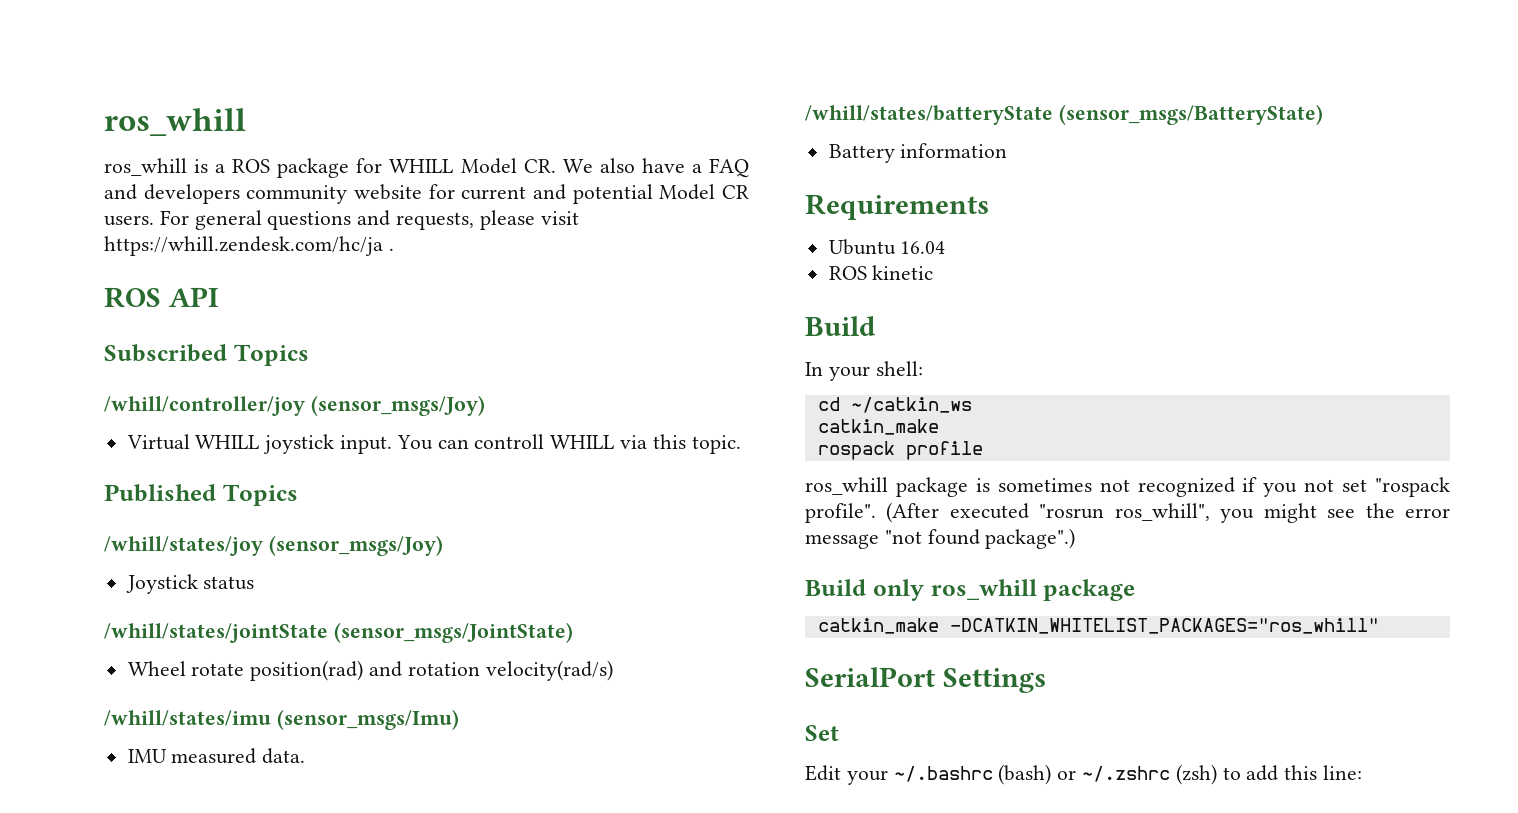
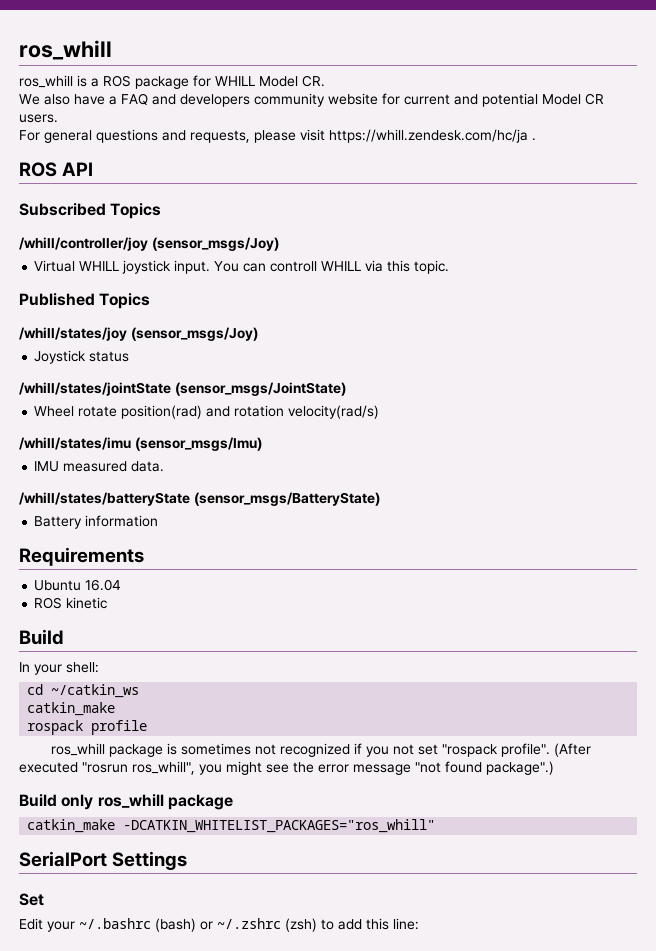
- ros_whill is a ROS package for WHILL Model CR. We also have a FAQ and developers community website for current and potential Model CR users. For general questions and requests, please visit https://whill.zendesk.com/hc/ja .
+ ros_whill is a ROS package for WHILL Model CR.
+ We also have a FAQ and developers community website for current and potential Model CR users.
+ For general questions and requests, please visit https://whill.zendesk.com/hc/ja .

